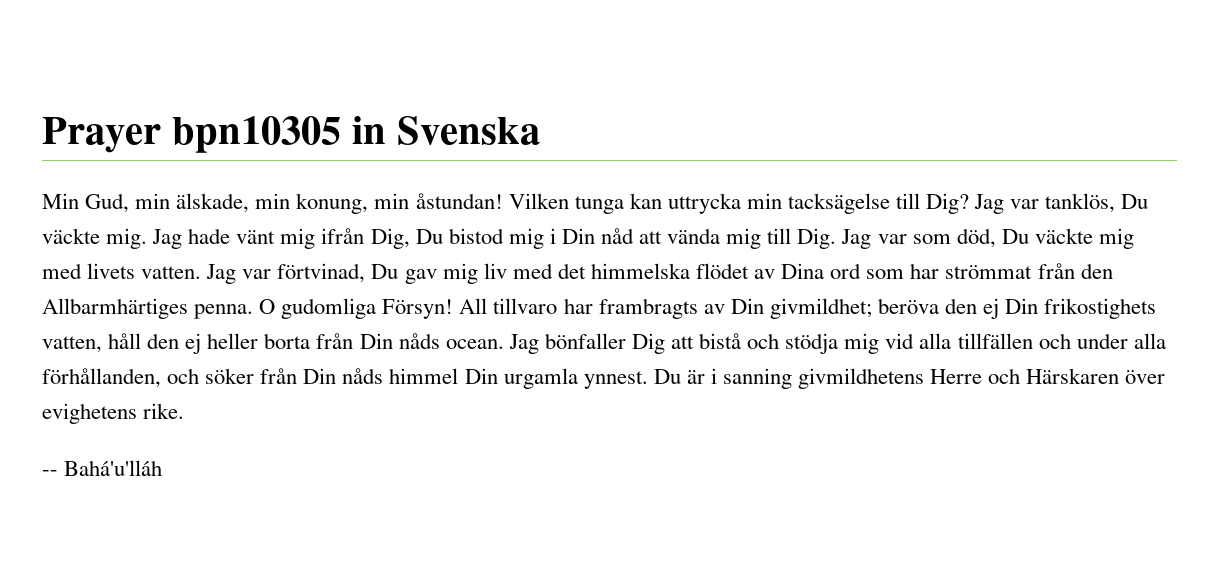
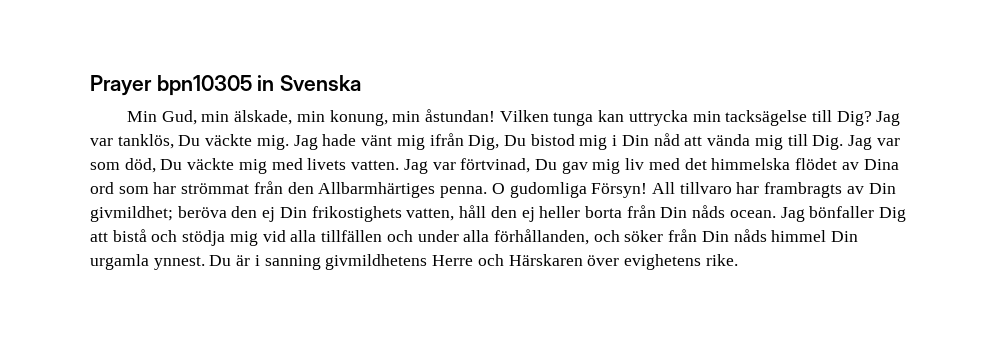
- -- Bahá'u'lláh

